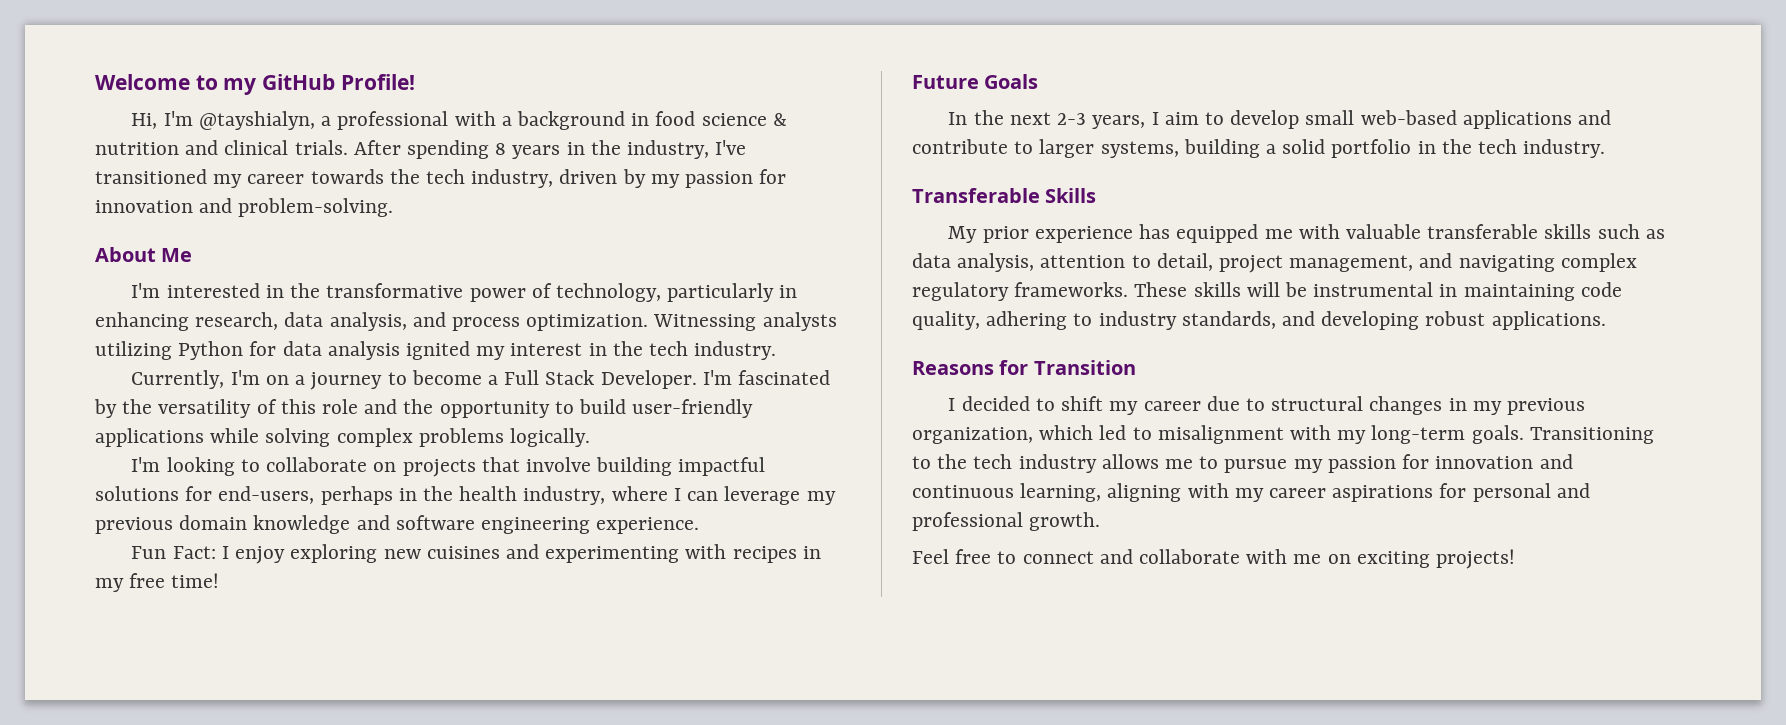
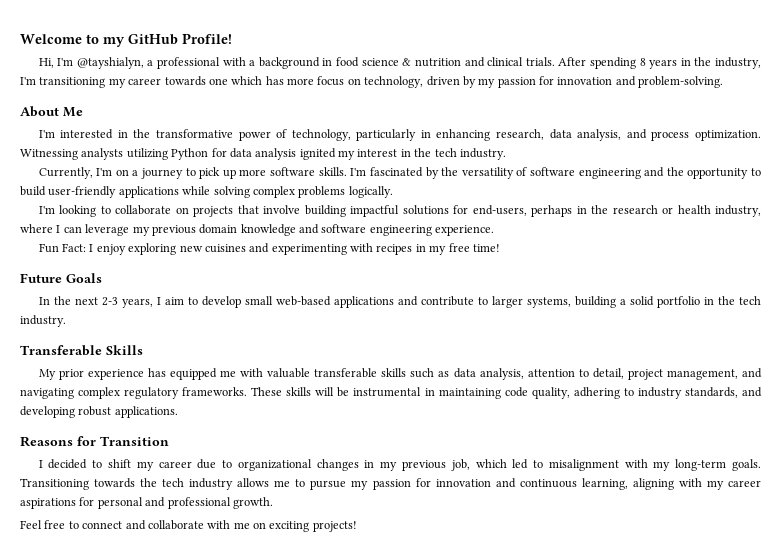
- After spending 8 years in the industry, I've transitioned my career towards the tech industry, driven by my passion for innovation and problem-solving.
+ After spending 8 years in the industry, I'm transitioning my career towards one which has more focus on technology, driven by my passion for innovation and problem-solving.
- Currently, I'm on a journey to become a Full Stack Developer.
+ Currently, I'm on a journey to pick up more software skills.
- I'm fascinated by the versatility of this role and the opportunity to build user-friendly applications while solving complex problems logically.
+ I'm fascinated by the versatility of software engineering and the opportunity to build user-friendly applications while solving complex problems logically.
- I'm looking to collaborate on projects that involve building impactful solutions for end-users, perhaps in the health industry, where I can leverage my previous domain knowledge and software engineering experience.
+ I'm looking to collaborate on projects that involve building impactful solutions for end-users, perhaps in the research or health industry, where I can leverage my previous domain knowledge and software engineering experience.
- I decided to shift my career due to structural changes in my previous organization, which led to misalignment with my long-term goals.
+ I decided to shift my career due to organizational changes in my previous job, which led to misalignment with my long-term goals.
- Transitioning to the tech industry allows me to pursue my passion for innovation and continuous learning, aligning with my career aspirations for personal and professional growth.
+ Transitioning towards the tech industry allows me to pursue my passion for innovation and continuous learning, aligning with my career aspirations for personal and professional growth.

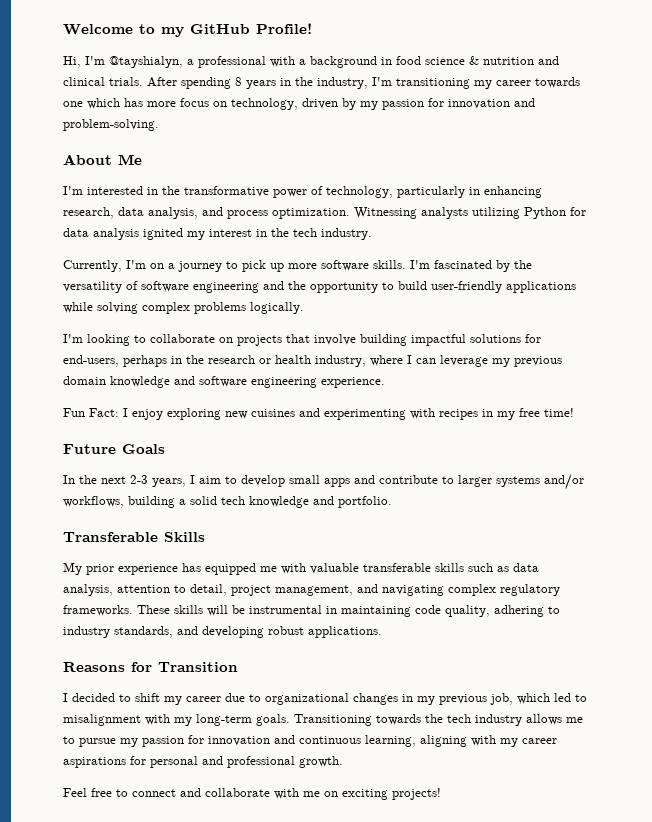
- In the next 2-3 years, I aim to develop small web-based applications and contribute to larger systems, building a solid portfolio in the tech industry.
+ In the next 2-3 years, I aim to develop small apps and contribute to larger systems and/or workflows, building a solid tech knowledge and portfolio.

